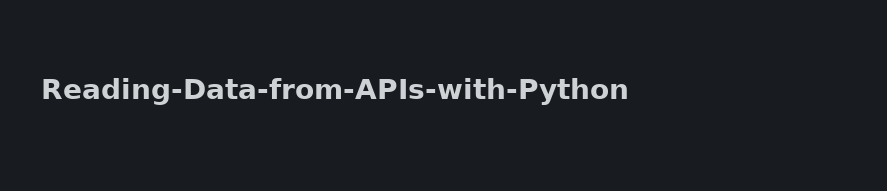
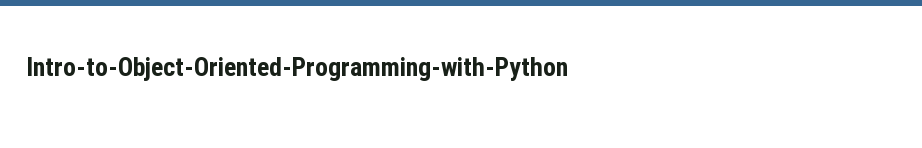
- Reading-Data-from-APIs-with-Python
+ Intro-to-Object-Oriented-Programming-with-Python

